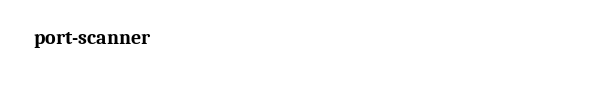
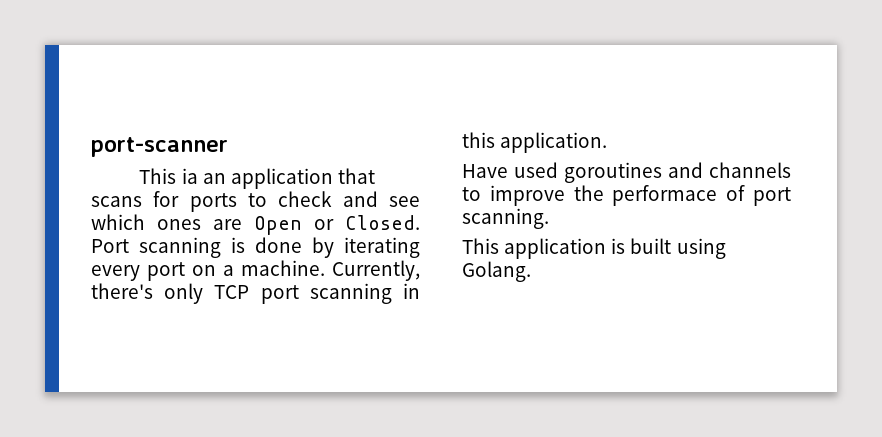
+ This ia an application that scans for ports to check and see which ones are Open or Closed. Port scanning is done by iterating every port on a machine. Currently, there's only TCP port scanning in this application.
+ Have used goroutines and channels to improve the performace of port scanning.
+ This application is built using Golang.

